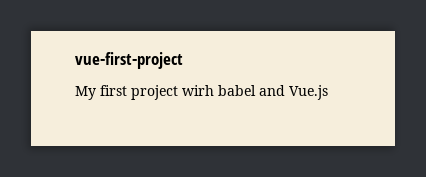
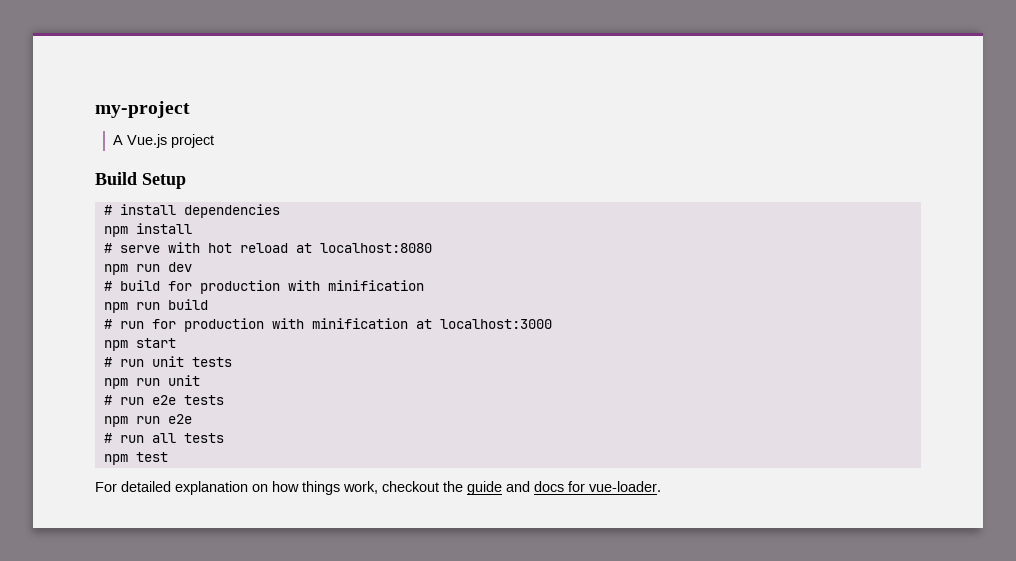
- vue-first-project
- My first project wirh babel and Vue.js
+ my-project
+ A Vue.js project
+ Build Setup
+ # install dependencies
+ npm install
+ # serve with hot reload at localhost:8080
+ npm run dev
+ # build for production with minification
+ npm run build
+ # run for production with minification at localhost:3000
+ npm start
+ # run unit tests
+ npm run unit
+ # run e2e tests
+ npm run e2e
+ # run all tests
+ npm test
+ For detailed explanation on how things work, checkout the guide and docs for vue-loader.

